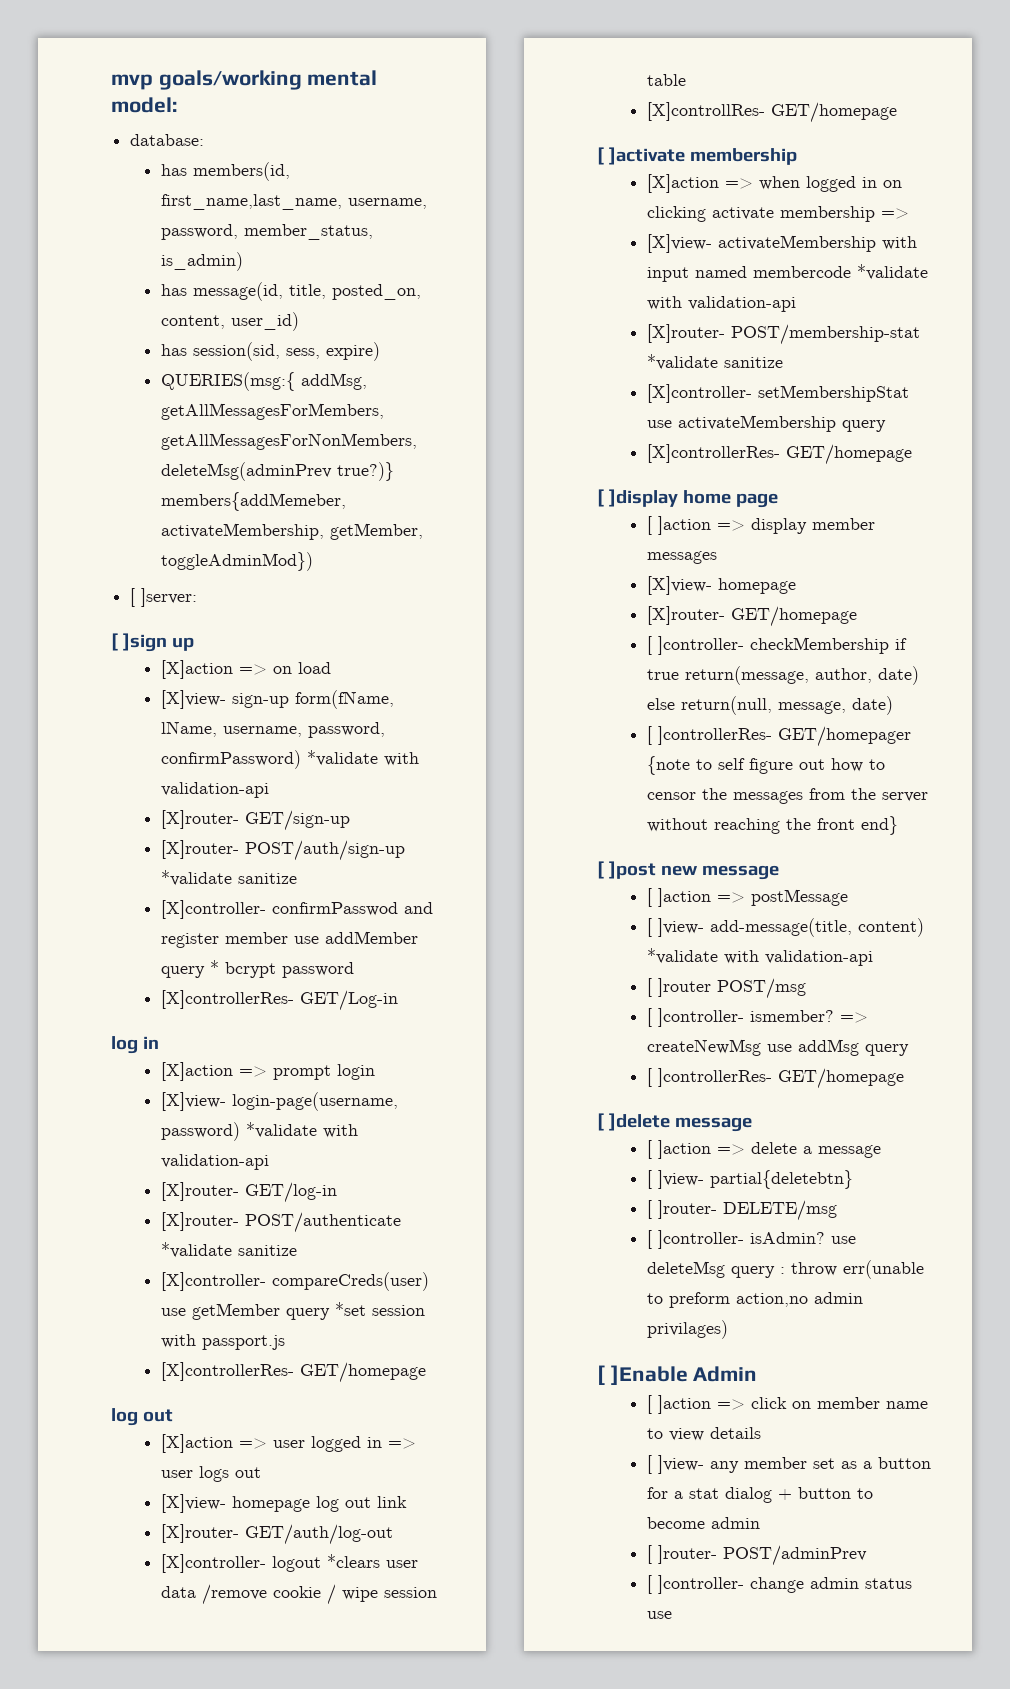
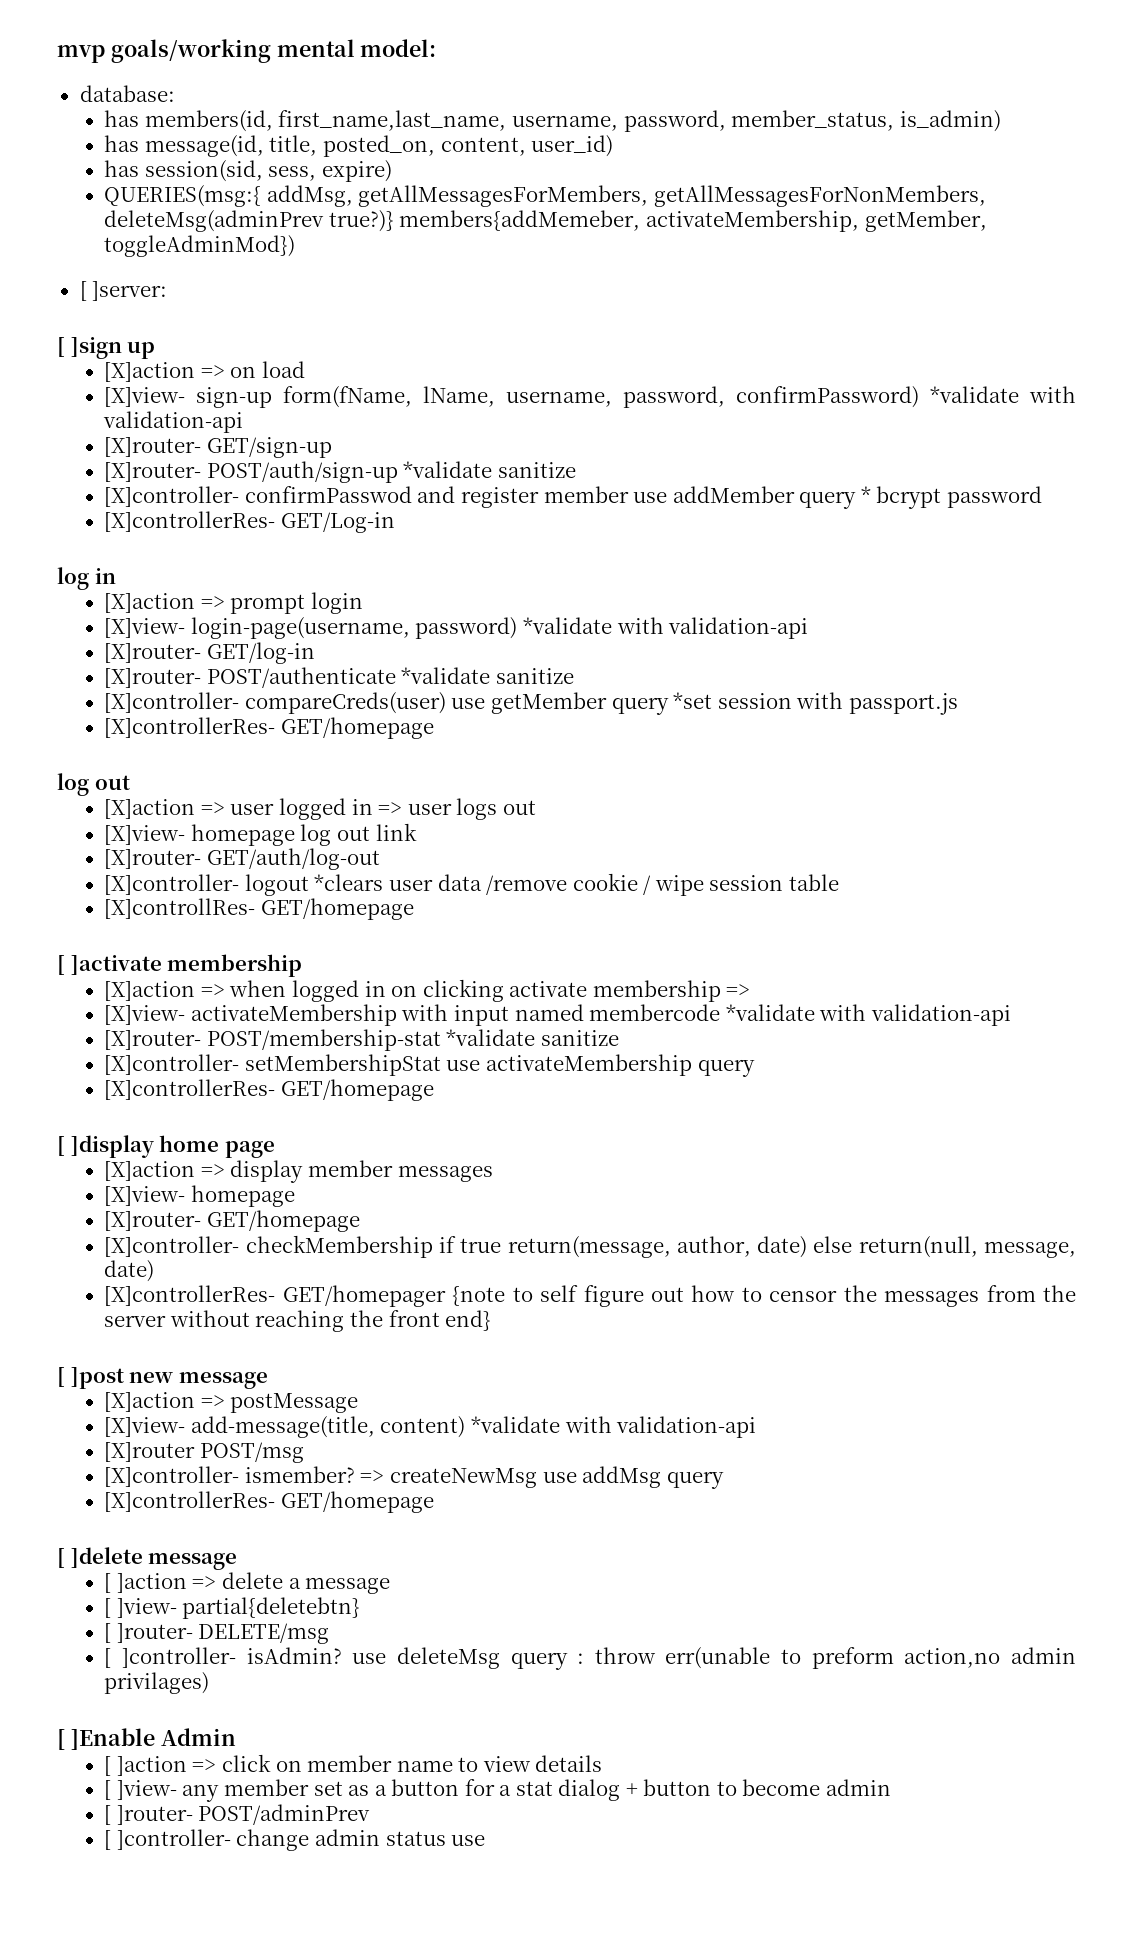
- [ ]action => display member messages
+ [X]action => display member messages
- [ ]controller- checkMembership if true return(message, author, date) else return(null, message, date)
+ [X]controller- checkMembership if true return(message, author, date) else return(null, message, date)
- [ ]controllerRes- GET/homepager {note to self figure out how to censor the messages from the server without reaching the front end}
+ [X]controllerRes- GET/homepager {note to self figure out how to censor the messages from the server without reaching the front end}
- [ ]action => postMessage
+ [X]action => postMessage
- [ ]view- add-message(title, content) *validate with validation-api
+ [X]view- add-message(title, content) *validate with validation-api
- [ ]router POST/msg
+ [X]router POST/msg
- [ ]controller- ismember?
+ [X]controller- ismember?
  => createNewMsg use addMsg query
- [ ]controllerRes- GET/homepage
+ [X]controllerRes- GET/homepage

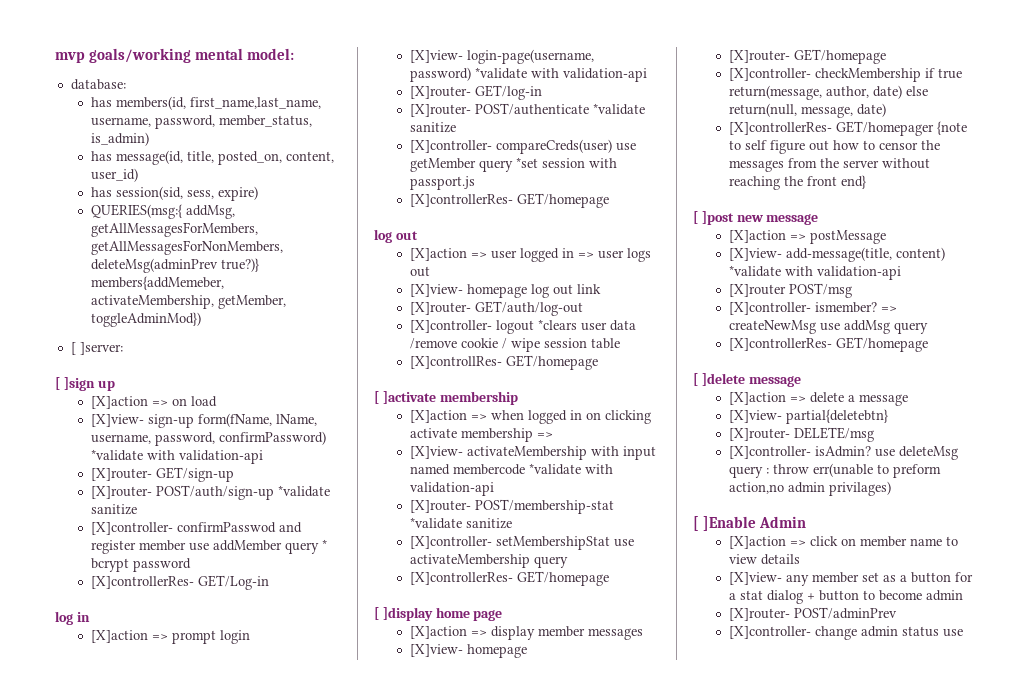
- [ ]action => delete a message
+ [X]action => delete a message
- [ ]view- partial{deletebtn}
+ [X]view- partial{deletebtn}
- [ ]router- DELETE/msg
+ [X]router- DELETE/msg
- [ ]controller- isAdmin? use deleteMsg query : throw err(unable to preform action,no admin privilages)
+ [X]controller- isAdmin? use deleteMsg query : throw err(unable to preform action,no admin privilages)
- [ ]action => click on member name to view details
+ [X]action => click on member name to view details
- [ ]view- any member set as a button for a stat dialog + button to become admin
+ [X]view- any member set as a button for a stat dialog + button to become admin
- [ ]router- POST/adminPrev
+ [X]router- POST/adminPrev
- [ ]controller- change admin status use
+ [X]controller- change admin status use

